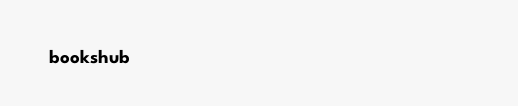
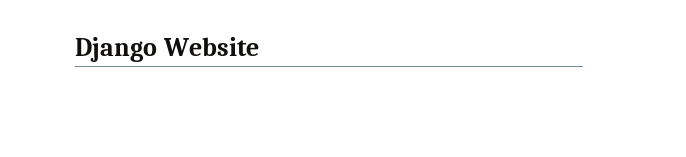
- bookshub
+ Django Website

